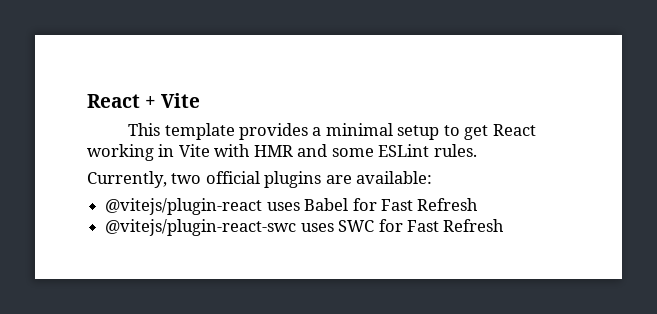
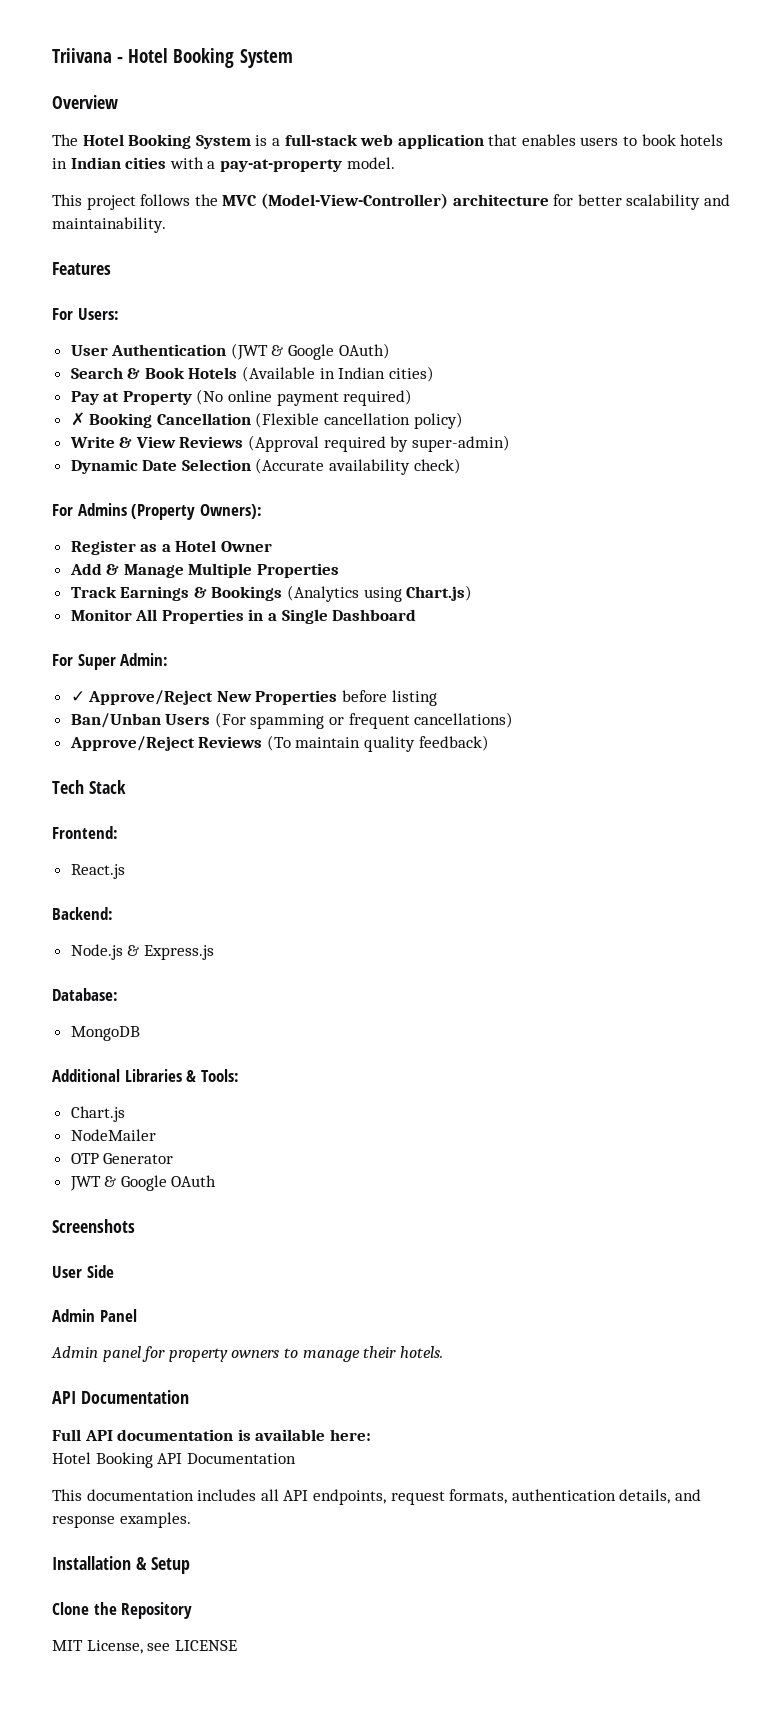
- React + Vite
- This template provides a minimal setup to get React working in Vite with HMR and some ESLint rules.
- Currently, two official plugins are available:
- @vitejs/plugin-react uses Babel for Fast Refresh
- @vitejs/plugin-react-swc uses SWC for Fast Refresh
+ Triivana - Hotel Booking System
+ Overview
+ The Hotel Booking System is a full-stack web application that enables users to book hotels in Indian cities with a pay-at-property model.
+ This project follows the MVC (Model-View-Controller) architecture for better scalability and maintainability.
+ Features
+ For Users:
+ User Authentication (JWT & Google OAuth)
+ Search & Book Hotels (Available in Indian cities)
+ Pay at Property (No online payment required)
+ ✗ Booking Cancellation (Flexible cancellation policy)
+ Write & View Reviews (Approval required by super-admin)
+ Dynamic Date Selection (Accurate availability check)
+ For Admins (Property Owners):
+ Register as a Hotel Owner
+ Add & Manage Multiple Properties
+ Track Earnings & Bookings (Analytics using Chart.js)
+ Monitor All Properties in a Single Dashboard
+ For Super Admin:
+ ✓ Approve/Reject New Properties before listing
+ Ban/Unban Users (For spamming or frequent cancellations)
+ Approve/Reject Reviews (To maintain quality feedback)
+ Tech Stack
+ Frontend:
+ React.js
+ Backend:
+ Node.js & Express.js
+ Database:
+ MongoDB
+ Additional Libraries & Tools:
+ Chart.js
+ NodeMailer
+ OTP Generator
+ JWT & Google OAuth
+ Screenshots
+ User Side
+ Admin Panel
+ Admin panel for property owners to manage their hotels.
+ API Documentation
+ Full API documentation is available here:
+ Hotel Booking API Documentation
+ This documentation includes all API endpoints, request formats, authentication details, and response examples.
+ Installation & Setup
+ Clone the Repository
+ MIT License, see LICENSE

